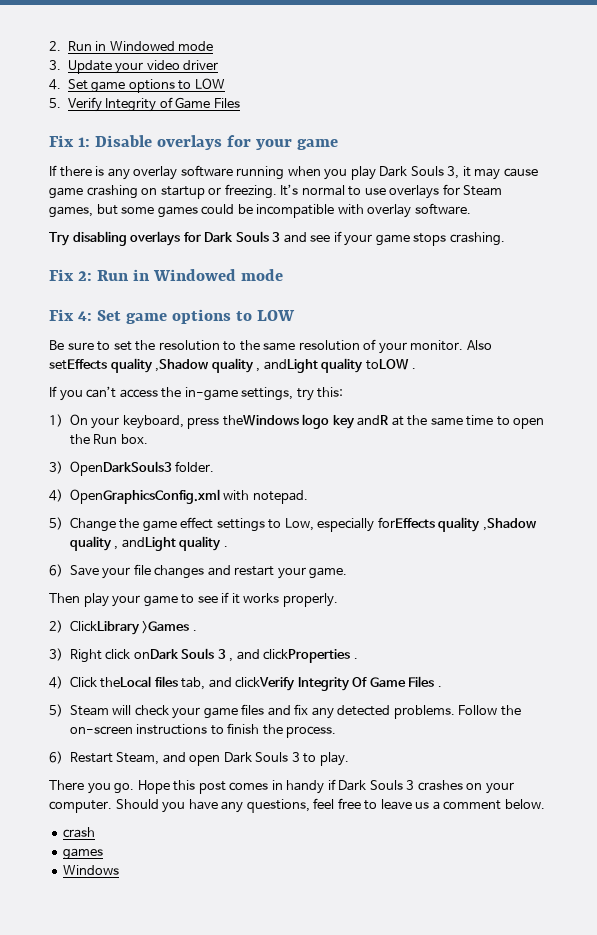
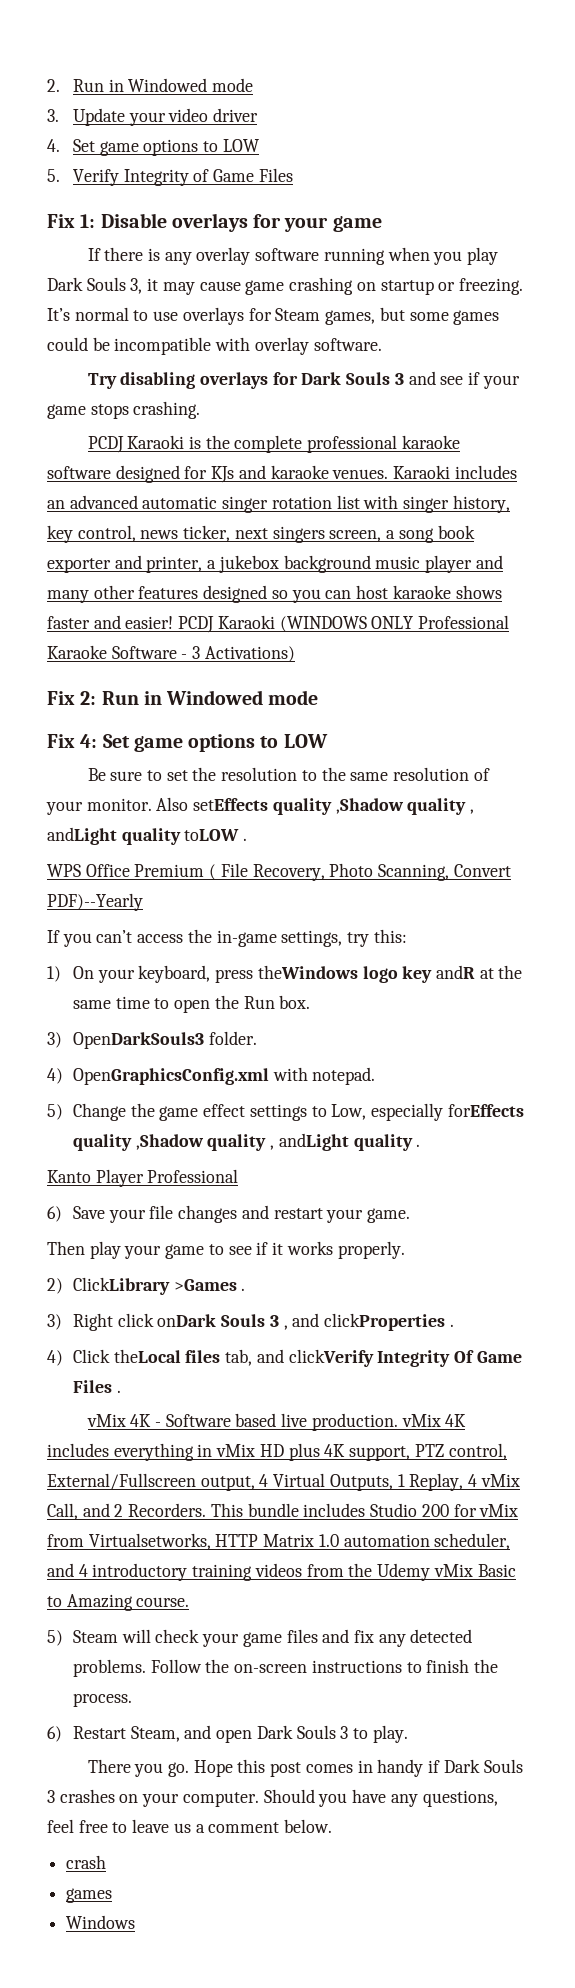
+ PCDJ Karaoki is the complete professional karaoke software designed for KJs and karaoke venues. Karaoki includes an advanced automatic singer rotation list with singer history, key control, news ticker, next singers screen, a song book exporter and printer, a jukebox background music player and many other features designed so you can host karaoke shows faster and easier! PCDJ Karaoki (WINDOWS ONLY Professional Karaoke Software - 3 Activations)
+ WPS Office Premium ( File Recovery, Photo Scanning, Convert PDF)--Yearly
+ Kanto Player Professional
+ vMix 4K - Software based live production. vMix 4K includes everything in vMix HD plus 4K support, PTZ control, External/Fullscreen output, 4 Virtual Outputs, 1 Replay, 4 vMix Call, and 2 Recorders. This bundle includes Studio 200 for vMix from Virtualsetworks, HTTP Matrix 1.0 automation scheduler, and 4 introductory training videos from the Udemy vMix Basic to Amazing course.

